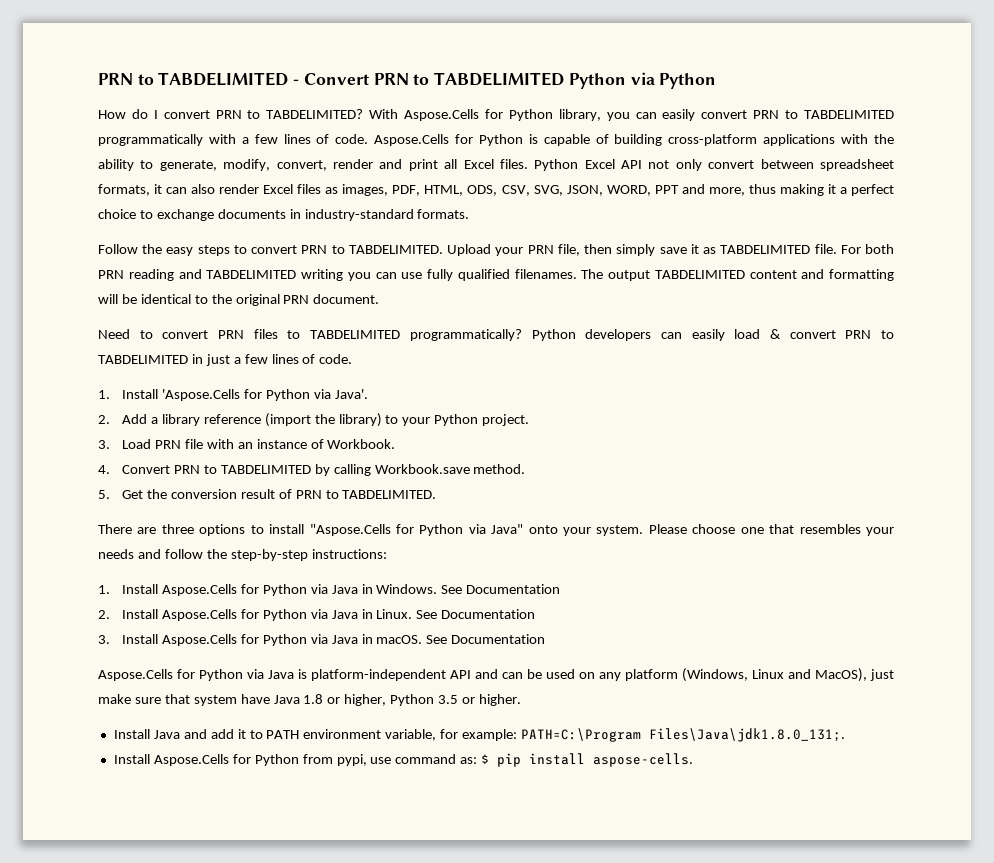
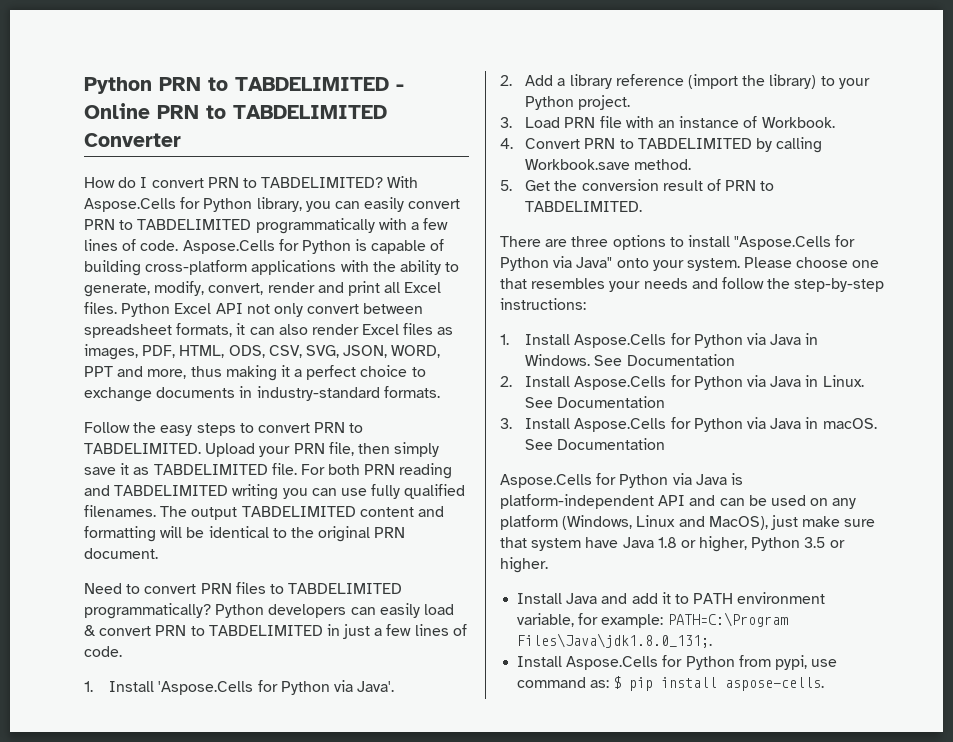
- PRN to TABDELIMITED - Convert PRN to TABDELIMITED Python via Python
+ Python PRN to TABDELIMITED - Online PRN to TABDELIMITED Converter

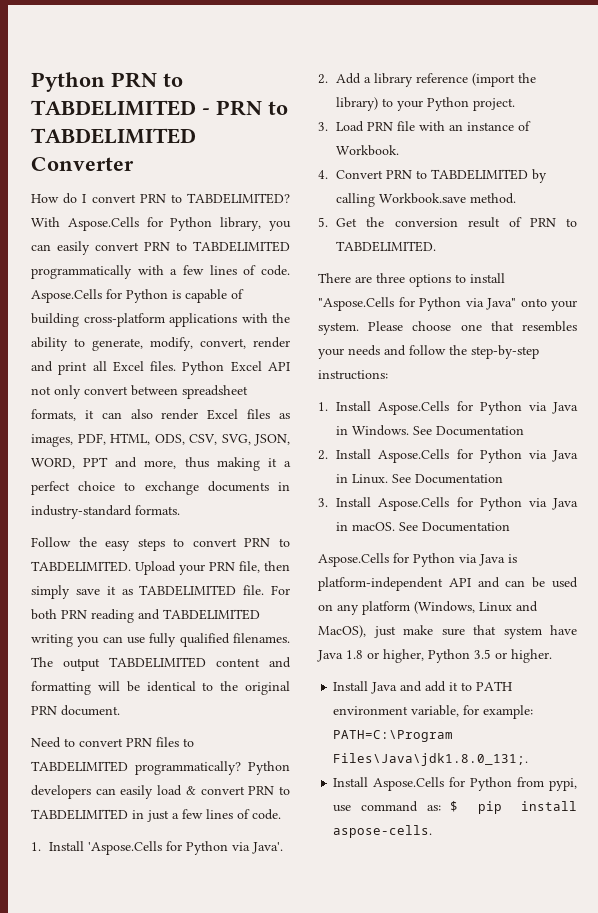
- Python PRN to TABDELIMITED - Online PRN to TABDELIMITED Converter
+ Python PRN to TABDELIMITED - PRN to TABDELIMITED Converter

